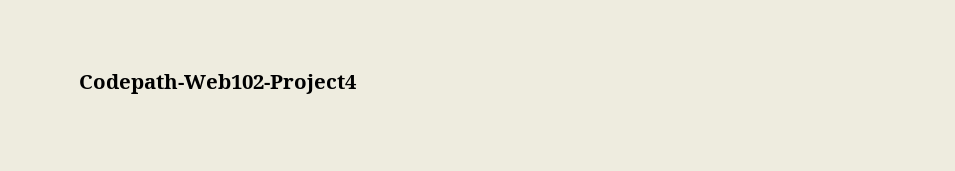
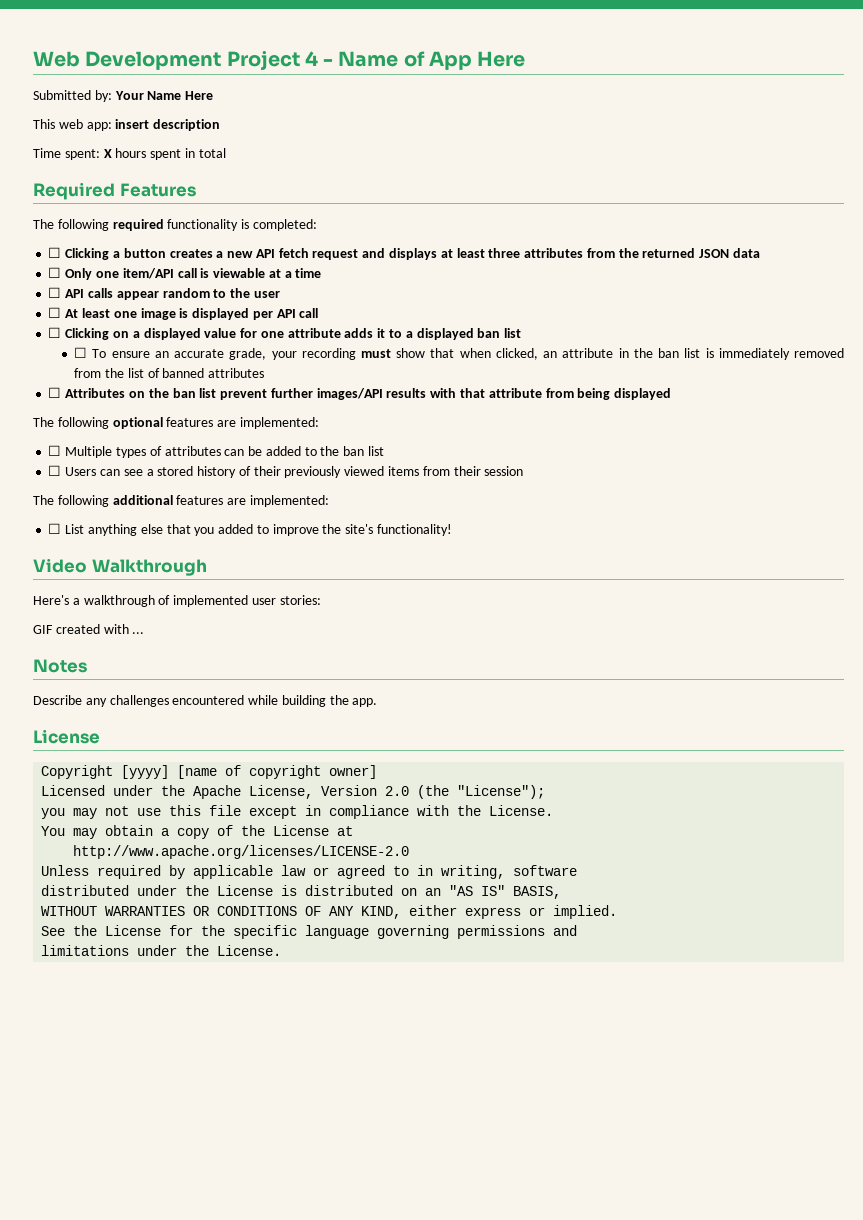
- Codepath-Web102-Project4
+ Web Development Project 4 - Name of App Here
+ Submitted by: Your Name Here
+ This web app: insert description
+ Time spent: X hours spent in total
+ Required Features
+ The following required functionality is completed:
+ ☐ Clicking a button creates a new API fetch request and displays at least three attributes from the returned JSON data
+ ☐ Only one item/API call is viewable at a time
+ ☐ API calls appear random to the user
+ ☐ At least one image is displayed per API call
+ ☐ Clicking on a displayed value for one attribute adds it to a displayed ban list
+ ☐ To ensure an accurate grade, your recording must show that when clicked, an attribute in the ban list is immediately removed from the list of banned attributes
+ ☐ Attributes on the ban list prevent further images/API results with that attribute from being displayed
+ The following optional features are implemented:
+ ☐ Multiple types of attributes can be added to the ban list
+ ☐ Users can see a stored history of their previously viewed items from their session
+ The following additional features are implemented:
+ ☐ List anything else that you added to improve the site's functionality!
+ Video Walkthrough
+ Here's a walkthrough of implemented user stories:
+ GIF created with ...
+ Notes
+ Describe any challenges encountered while building the app.
+ License
+ Copyright [yyyy] [name of copyright owner]
+ Licensed under the Apache License, Version 2.0 (the "License");
+ you may not use this file except in compliance with the License.
+ You may obtain a copy of the License at
+ http://www.apache.org/licenses/LICENSE-2.0
+ Unless required by applicable law or agreed to in writing, software
+ distributed under the License is distributed on an "AS IS" BASIS,
+ WITHOUT WARRANTIES OR CONDITIONS OF ANY KIND, either express or implied.
+ See the License for the specific language governing permissions and
+ limitations under the License.

